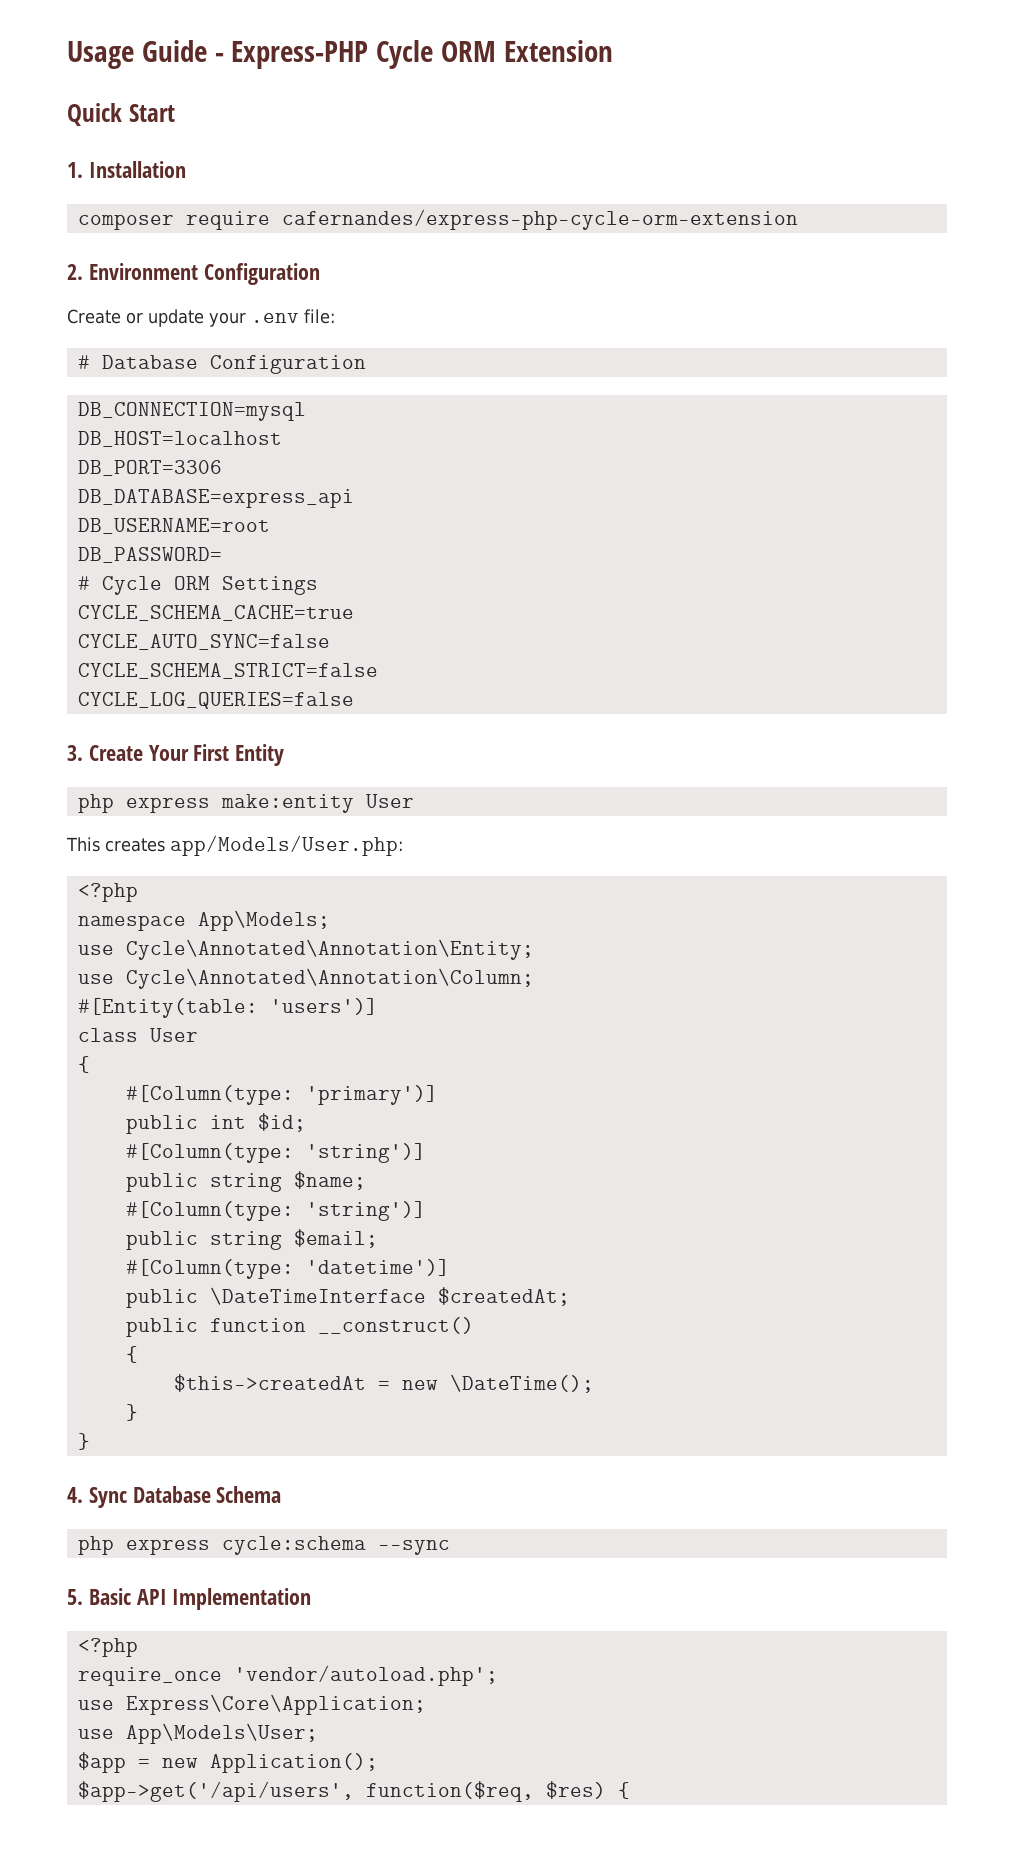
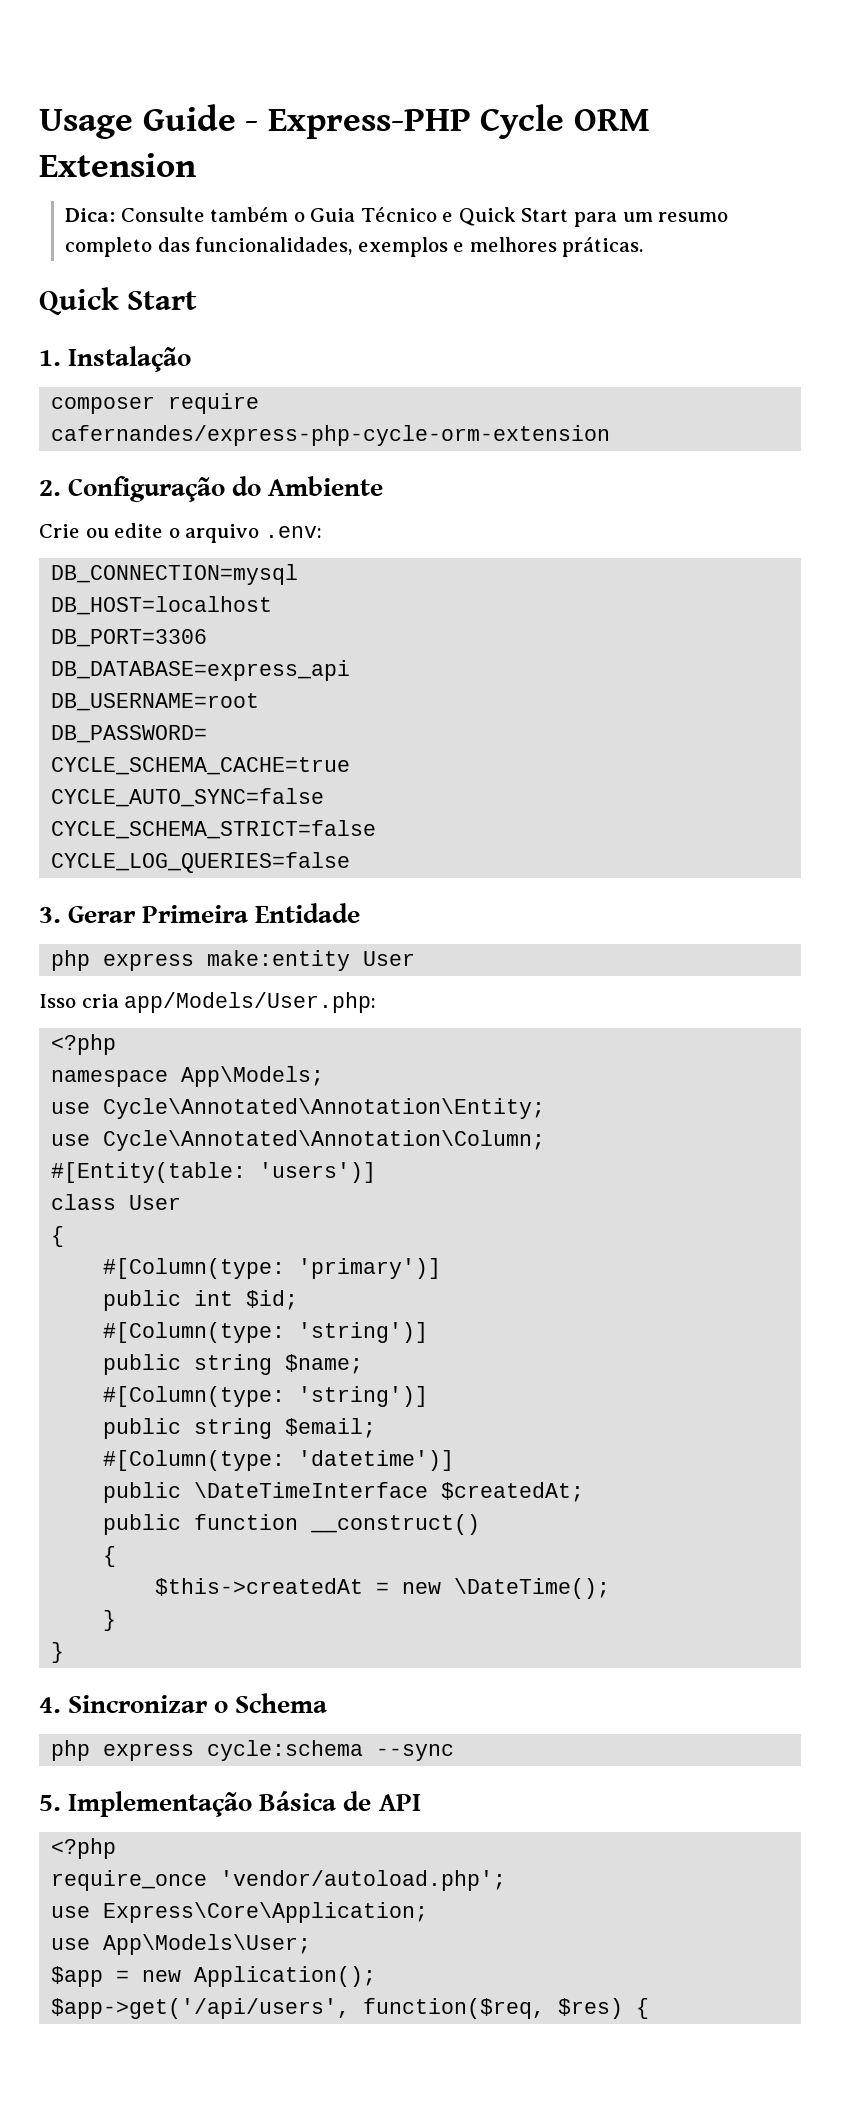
+ Dica: Consulte também o Guia Técnico e Quick Start para um resumo completo das funcionalidades, exemplos e melhores práticas.
- 1. Installation
+ 1. Instalação
- 2. Environment Configuration
- Create or update your .env file:
- # Database Configuration
+ 2. Configuração do Ambiente
+ Crie ou edite o arquivo .env:
- # Cycle ORM Settings
- 3. Create Your First Entity
+ 3. Gerar Primeira Entidade
- This creates app/Models/User.php:
+ Isso cria app/Models/User.php:
- 4. Sync Database Schema
+ 4. Sincronizar o Schema
- 5. Basic API Implementation
+ 5. Implementação Básica de API

